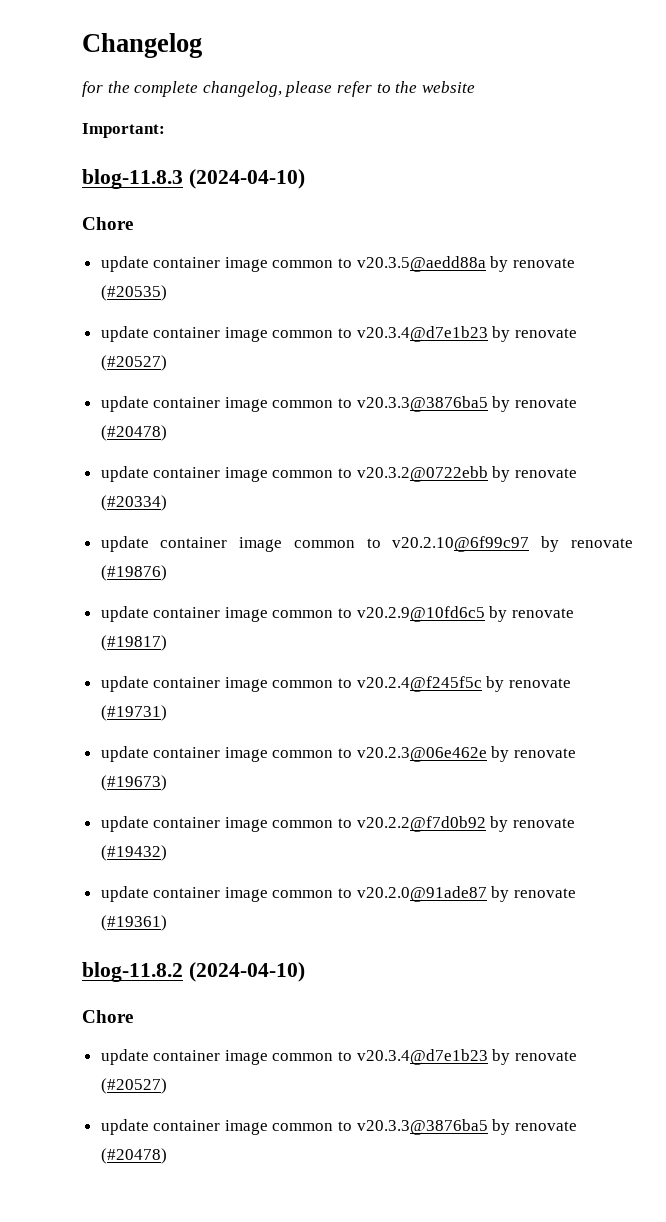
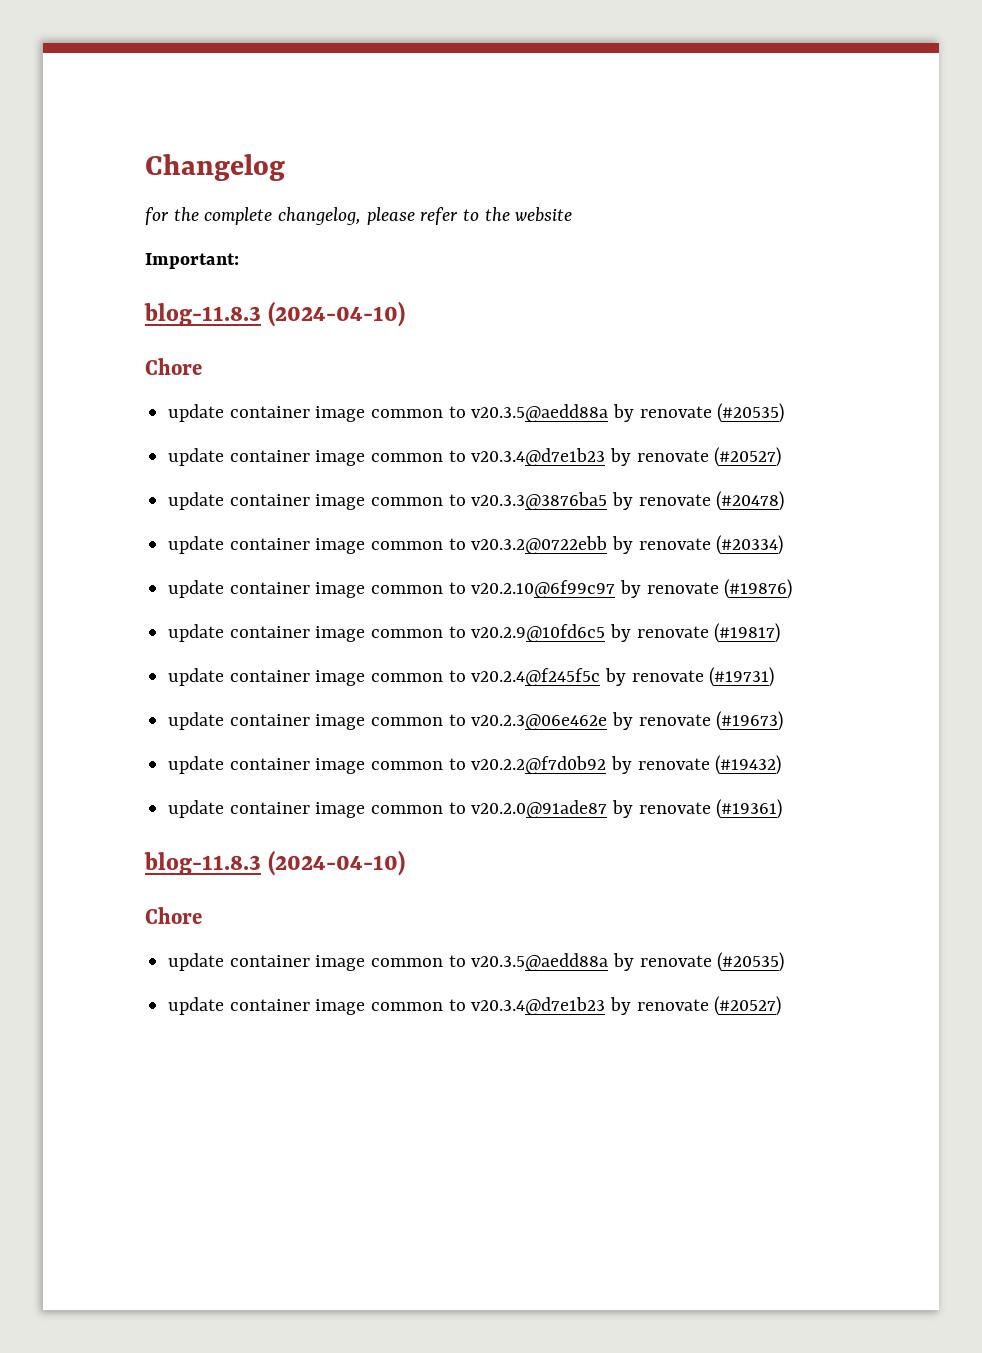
  update container image common to v20.2.0@91ade87 by renovate (#19361)
- blog-11.8.2 (2024-04-10)
+ blog-11.8.3 (2024-04-10)
  Chore
+ update container image common to v20.3.5@aedd88a by renovate (#20535)
  update container image common to v20.3.4@d7e1b23 by renovate (#20527)
- update container image common to v20.3.3@3876ba5 by renovate (#20478)

